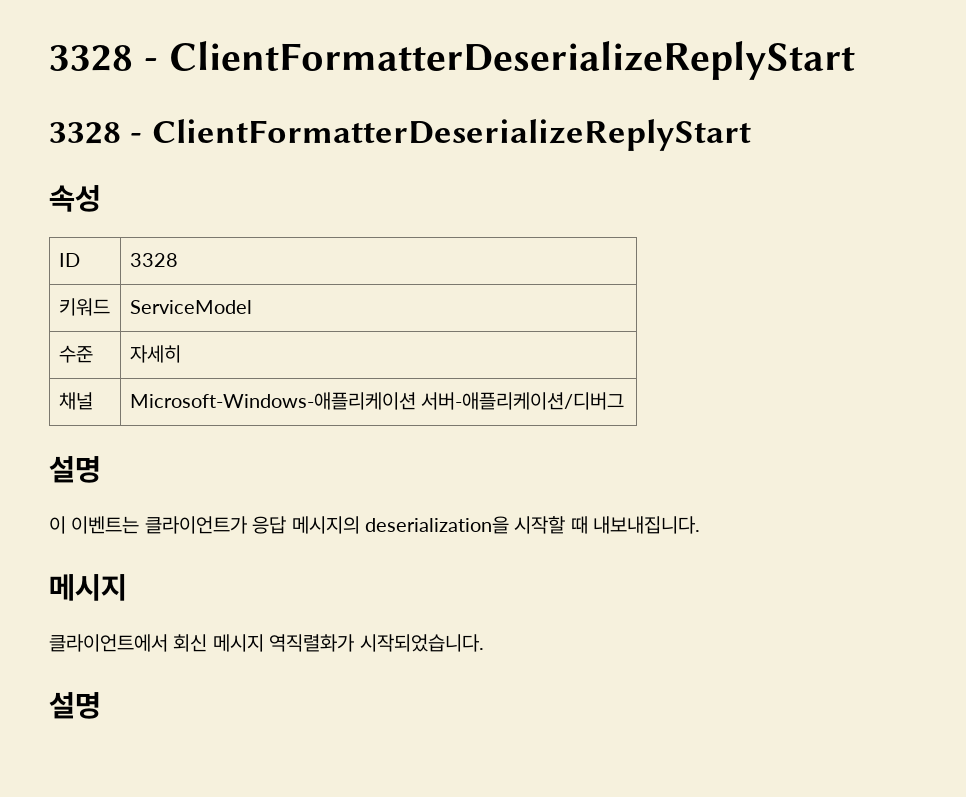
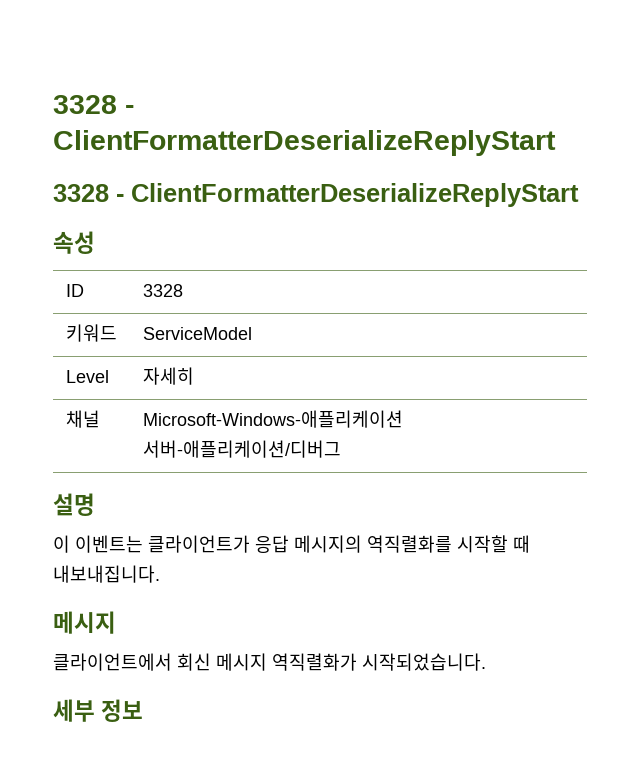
- 수준 | 자세히
+ Level | 자세히
- 이 이벤트는 클라이언트가 응답 메시지의 deserialization을 시작할 때 내보내집니다.
+ 이 이벤트는 클라이언트가 응답 메시지의 역직렬화를 시작할 때 내보내집니다.
  클라이언트에서 회신 메시지 역직렬화가 시작되었습니다.
- 설명
+ 세부 정보

